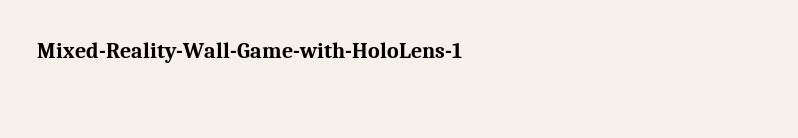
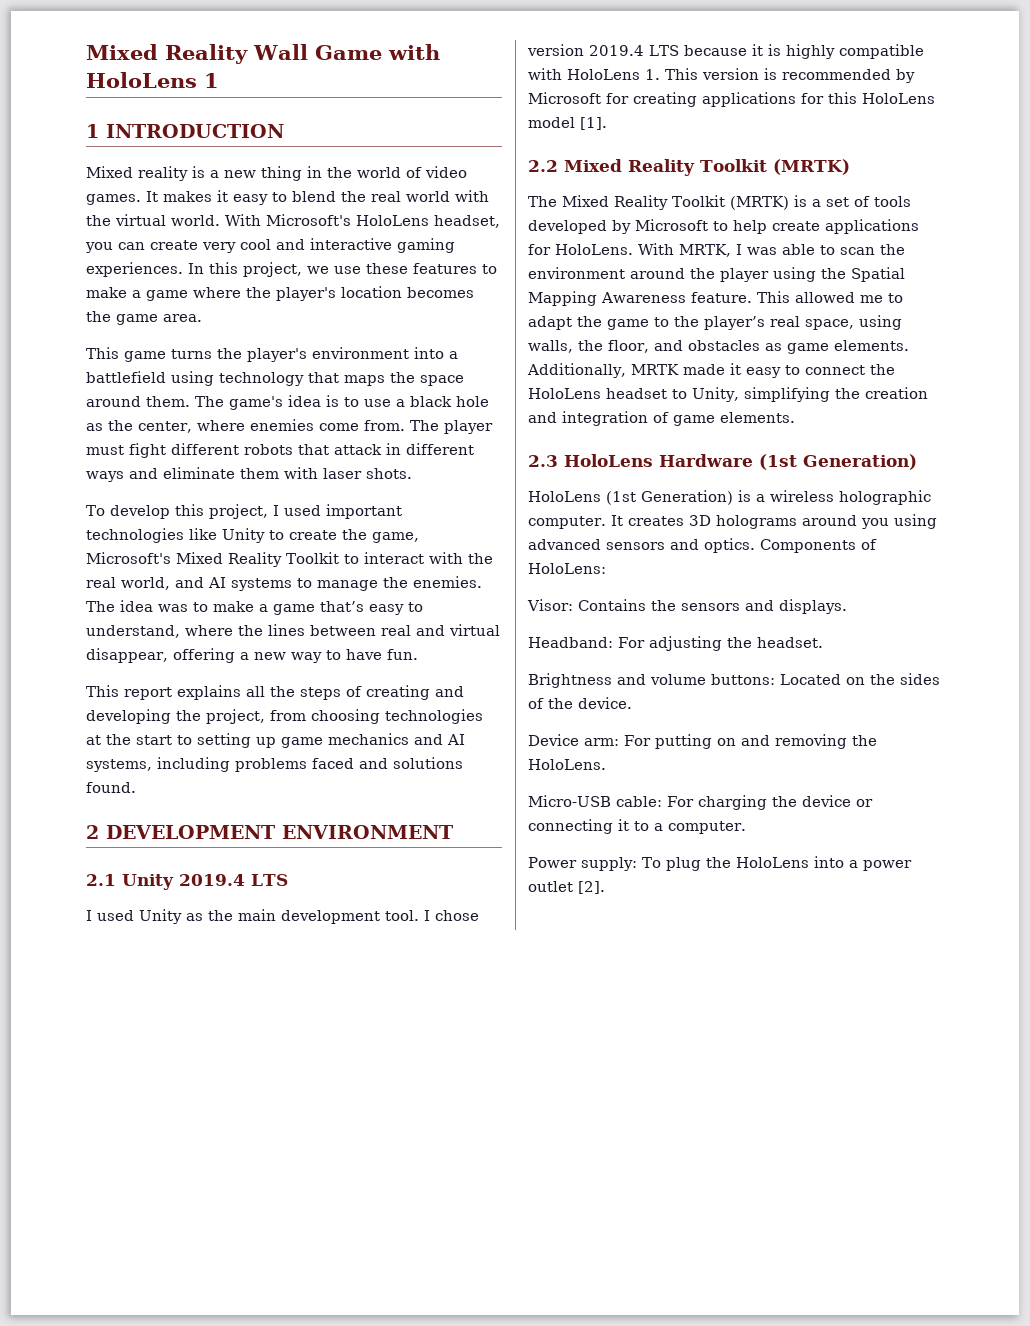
- Mixed-Reality-Wall-Game-with-HoloLens-1
+ Mixed Reality Wall Game with HoloLens 1
+ 1 INTRODUCTION
+ Mixed reality is a new thing in the world of video games. It makes it easy to blend the real world with the virtual world. With Microsoft's HoloLens headset, you can create very cool and interactive gaming experiences. In this project, we use these features to make a game where the player's location becomes the game area.
+ This game turns the player's environment into a battlefield using technology that maps the space around them. The game's idea is to use a black hole as the center, where enemies come from. The player must fight different robots that attack in different ways and eliminate them with laser shots.
+ To develop this project, I used important technologies like Unity to create the game, Microsoft's Mixed Reality Toolkit to interact with the real world, and AI systems to manage the enemies. The idea was to make a game that’s easy to understand, where the lines between real and virtual disappear, offering a new way to have fun.
+ This report explains all the steps of creating and developing the project, from choosing technologies at the start to setting up game mechanics and AI systems, including problems faced and solutions found.
+ 2 DEVELOPMENT ENVIRONMENT
+ 2.1 Unity 2019.4 LTS
+ I used Unity as the main development tool. I chose version 2019.4 LTS because it is highly compatible with HoloLens 1. This version is recommended by Microsoft for creating applications for this HoloLens model [1].
+ 2.2 Mixed Reality Toolkit (MRTK)
+ The Mixed Reality Toolkit (MRTK) is a set of tools developed by Microsoft to help create applications for HoloLens. With MRTK, I was able to scan the environment around the player using the Spatial Mapping Awareness feature. This allowed me to adapt the game to the player’s real space, using walls, the floor, and obstacles as game elements. Additionally, MRTK made it easy to connect the HoloLens headset to Unity, simplifying the creation and integration of game elements.
+ 2.3 HoloLens Hardware (1st Generation)
+ HoloLens (1st Generation) is a wireless holographic computer. It creates 3D holograms around you using advanced sensors and optics. Components of HoloLens:
+ Visor: Contains the sensors and displays.
+ Headband: For adjusting the headset.
+ Brightness and volume buttons: Located on the sides of the device.
+ Device arm: For putting on and removing the HoloLens.
+ Micro-USB cable: For charging the device or connecting it to a computer.
+ Power supply: To plug the HoloLens into a power outlet [2].

